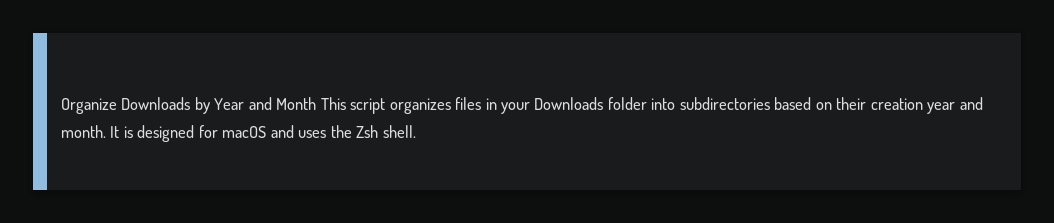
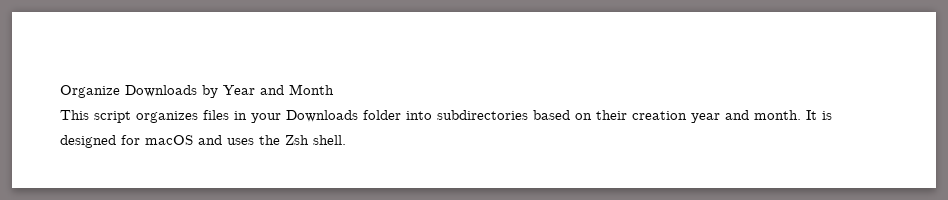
- Organize Downloads by Year and Month This script organizes files in your Downloads folder into subdirectories based on their creation year and month.
+ Organize Downloads by Year and Month
+ This script organizes files in your Downloads folder into subdirectories based on their creation year and month.

